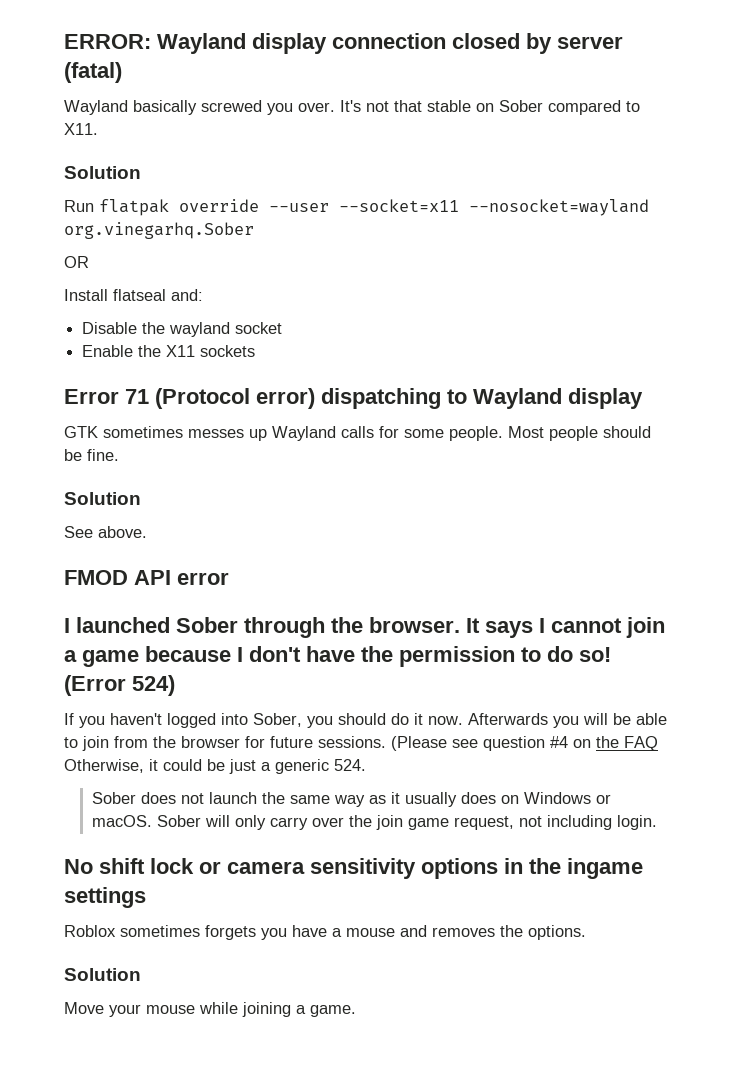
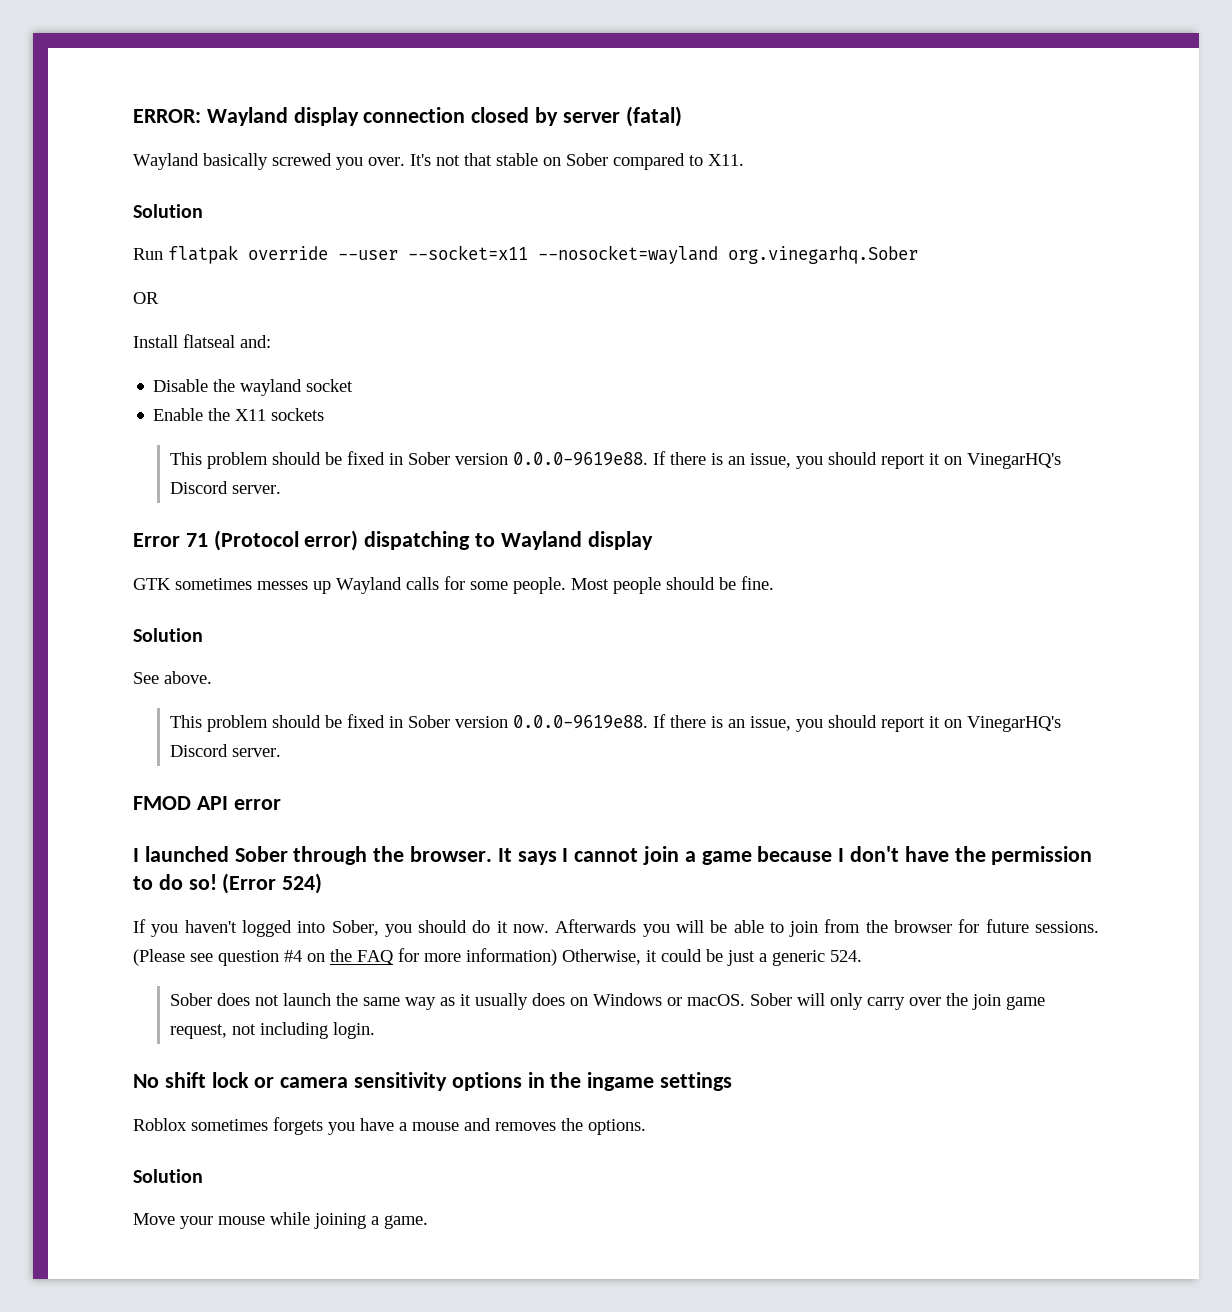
  Enable the X11 sockets
+ This problem should be fixed in Sober version 0.0.0-9619e88. If there is an issue, you should report it on VinegarHQ's Discord server.
  See above.
+ This problem should be fixed in Sober version 0.0.0-9619e88. If there is an issue, you should report it on VinegarHQ's Discord server.
- (Please see question #4 on the FAQ Otherwise, it could be just a generic 524.
+ (Please see question #4 on the FAQ for more information) Otherwise, it could be just a generic 524.

